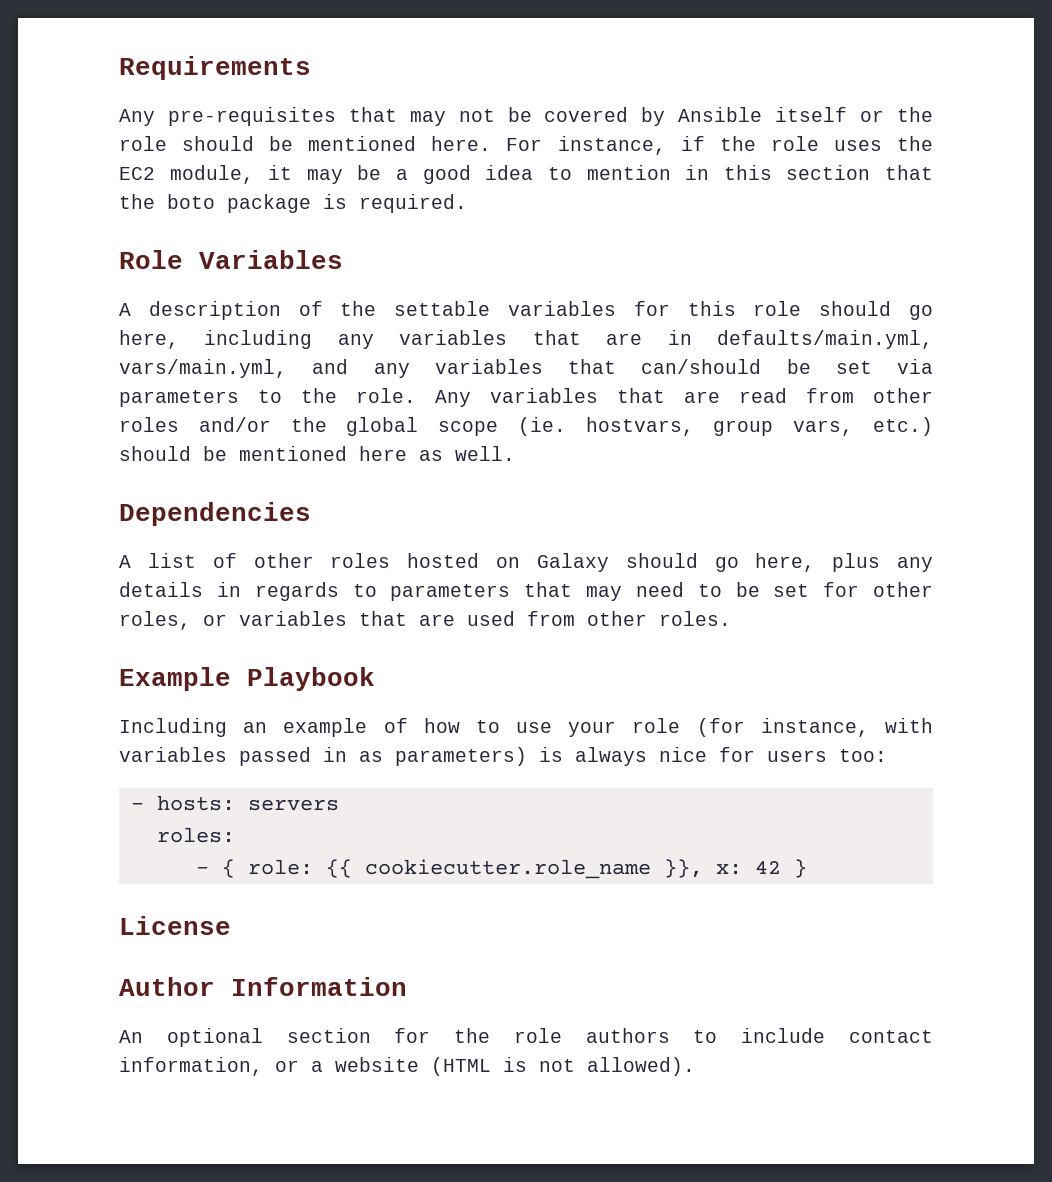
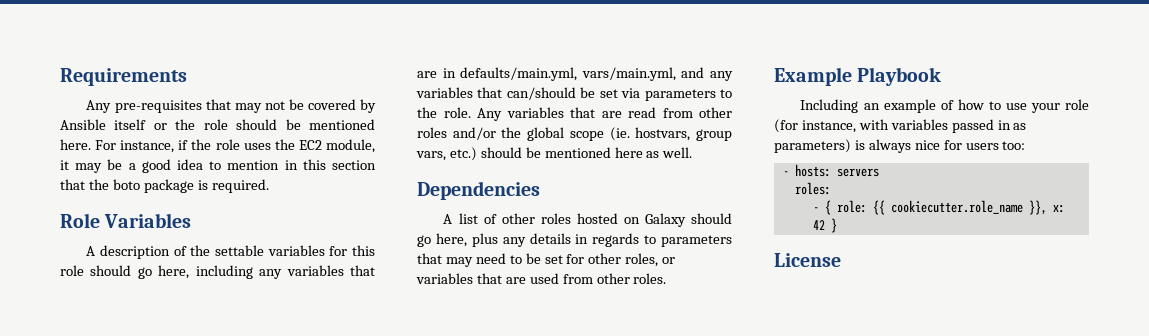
- Author Information
- An optional section for the role authors to include contact information, or a website (HTML is not allowed).

